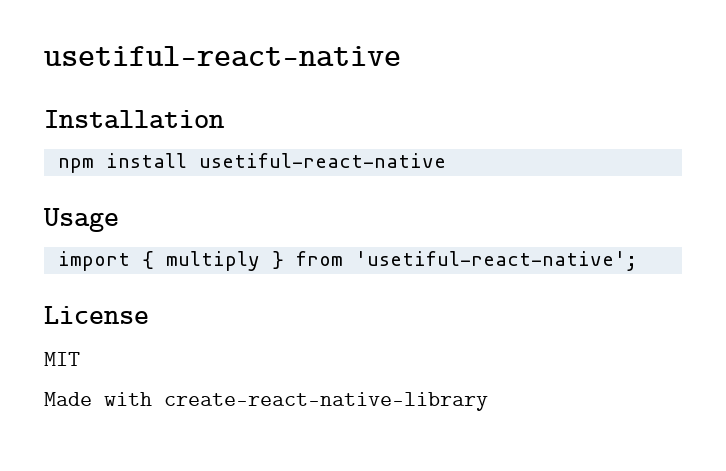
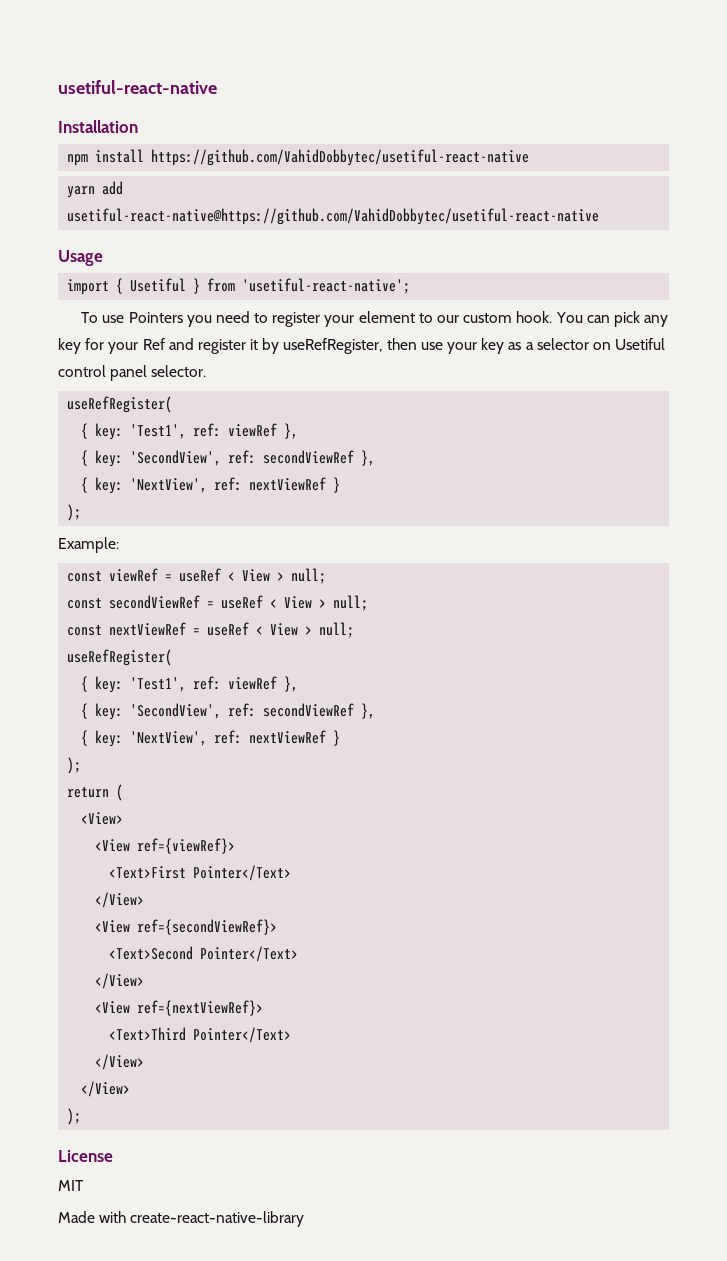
- npm install usetiful-react-native
+ npm install https://github.com/VahidDobbytec/usetiful-react-native
+ yarn add usetiful-react-native@https://github.com/VahidDobbytec/usetiful-react-native
- import { multiply } from 'usetiful-react-native';
+ import { Usetiful } from 'usetiful-react-native';
+ To use Pointers you need to register your element to our custom hook. You can pick any key for your Ref and register it by useRefRegister, then use your key as a selector on Usetiful control panel selector.
+ useRefRegister(
+ { key: 'Test1', ref: viewRef },
+ { key: 'SecondView', ref: secondViewRef },
+ { key: 'NextView', ref: nextViewRef }
+ );
+ Example:
+ const viewRef = useRef < View > null;
+ const secondViewRef = useRef < View > null;
+ const nextViewRef = useRef < View > null;
+ useRefRegister(
+ { key: 'Test1', ref: viewRef },
+ { key: 'SecondView', ref: secondViewRef },
+ { key: 'NextView', ref: nextViewRef }
+ );
+ return (
+ <View>
+ <View ref={viewRef}>
+ <Text>First Pointer</Text>
+ </View>
+ <View ref={secondViewRef}>
+ <Text>Second Pointer</Text>
+ </View>
+ <View ref={nextViewRef}>
+ <Text>Third Pointer</Text>
+ </View>
+ </View>
+ );

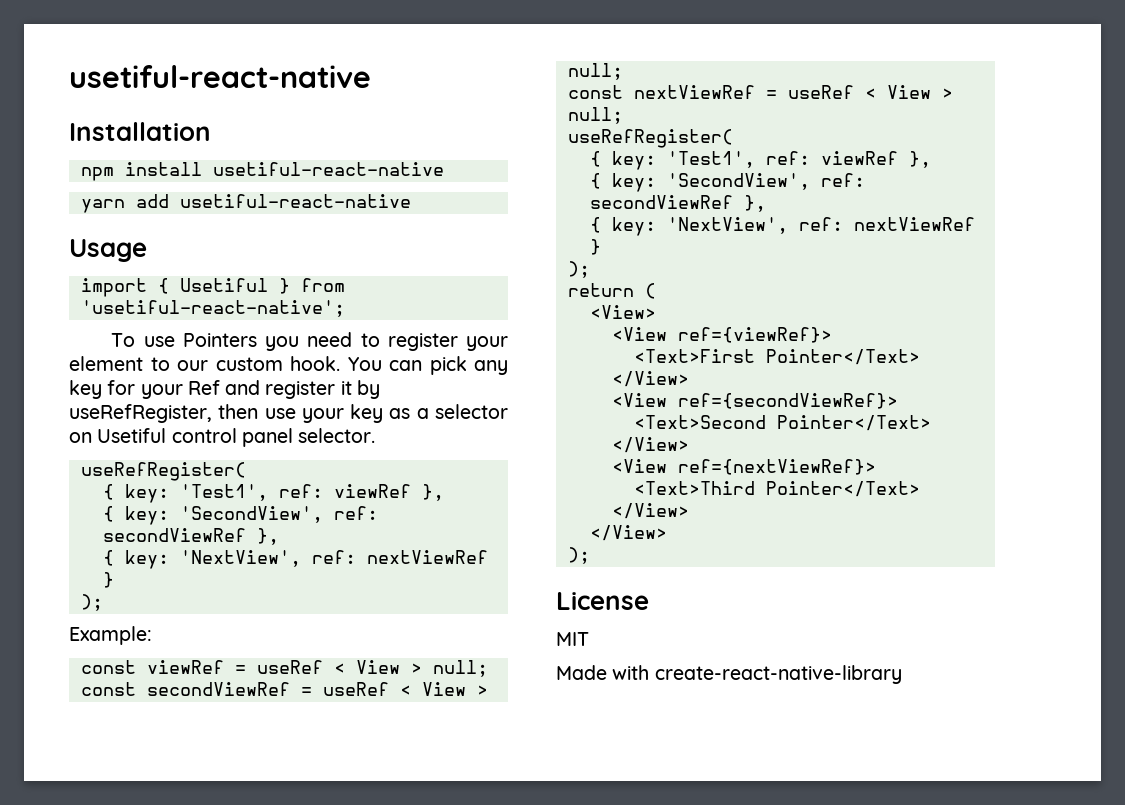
- npm install https://github.com/VahidDobbytec/usetiful-react-native
+ npm install usetiful-react-native
- yarn add usetiful-react-native@https://github.com/VahidDobbytec/usetiful-react-native
+ yarn add usetiful-react-native

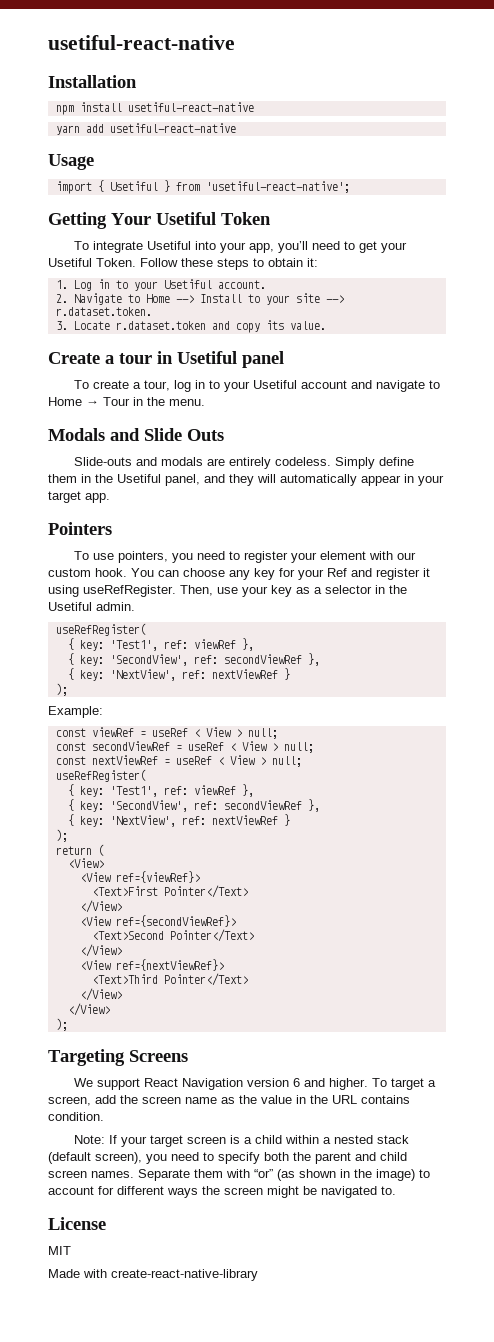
+ Getting Your Usetiful Token
+ To integrate Usetiful into your app, you’ll need to get your Usetiful Token. Follow these steps to obtain it:
+ 1. Log in to your Usetiful account.
+ 2. Navigate to Home --> Install to your site --> r.dataset.token.
+ 3. Locate r.dataset.token and copy its value.
+ Create a tour in Usetiful panel
+ To create a tour, log in to your Usetiful account and navigate to Home → Tour in the menu.
+ Modals and Slide Outs
+ Slide-outs and modals are entirely codeless. Simply define them in the Usetiful panel, and they will automatically appear in your target app.
+ Pointers
- To use Pointers you need to register your element to our custom hook.
+ To use pointers, you need to register your element with our custom hook.
- You can pick any key for your Ref and register it by useRefRegister, then use your key as a selector on Usetiful control panel selector.
+ You can choose any key for your Ref and register it using useRefRegister. Then, use your key as a selector in the Usetiful admin.
+ Targeting Screens
+ We support React Navigation version 6 and higher. To target a screen, add the screen name as the value in the URL contains condition.
+ Note: If your target screen is a child within a nested stack (default screen), you need to specify both the parent and child screen names. Separate them with “or” (as shown in the image) to account for different ways the screen might be navigated to.

